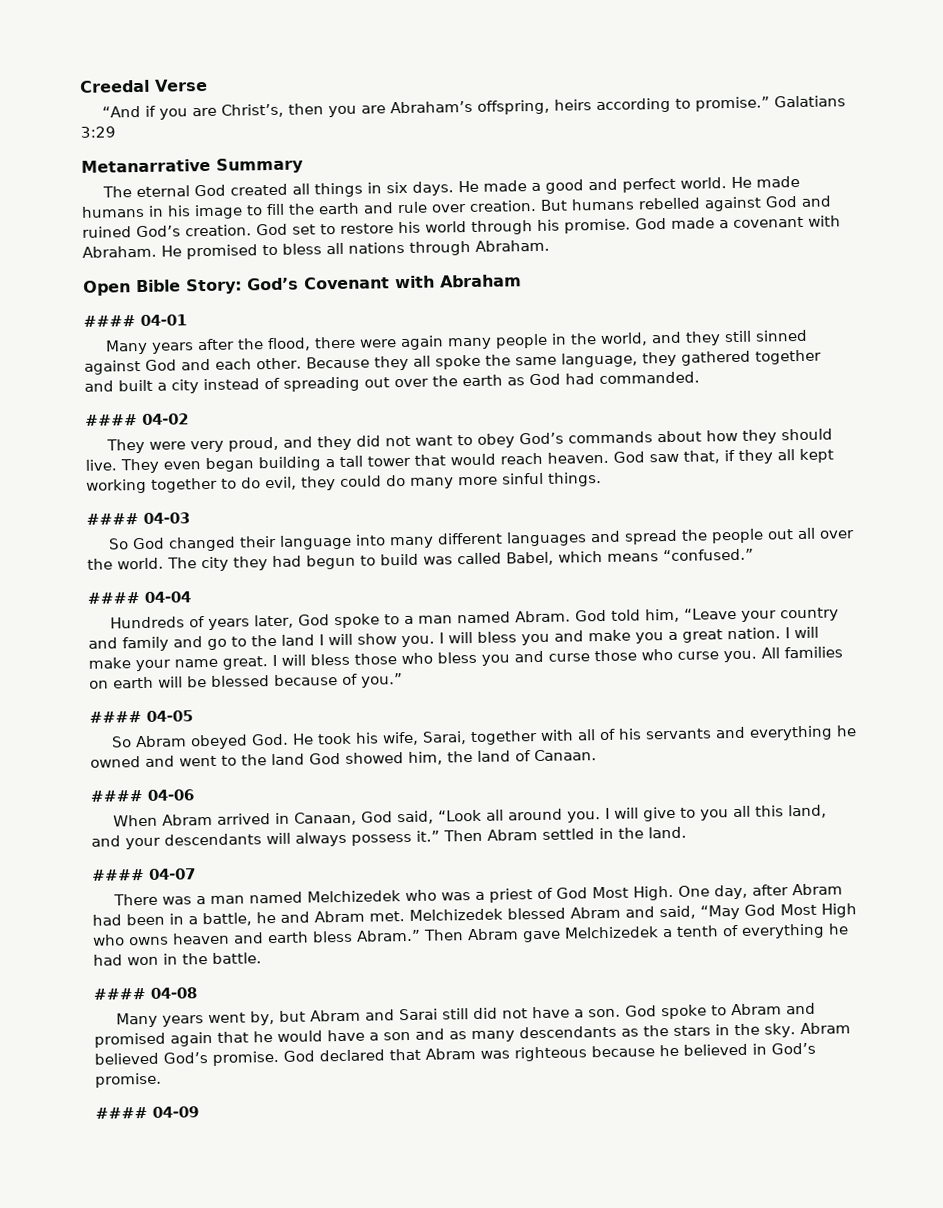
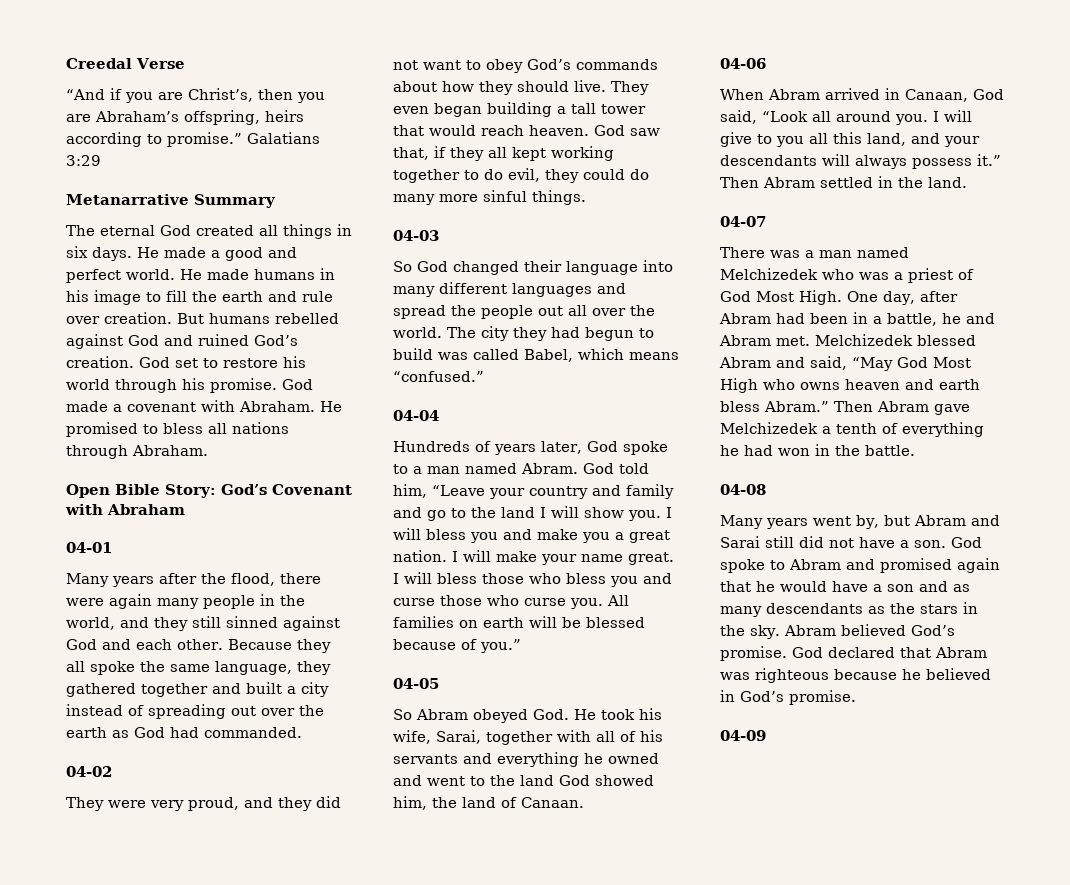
- #### 04-01
+ 04-01
- #### 04-02
+ 04-02
- #### 04-03
+ 04-03
- #### 04-04
+ 04-04
- #### 04-05
+ 04-05
- #### 04-06
+ 04-06
- #### 04-07
+ 04-07
- #### 04-08
+ 04-08
- #### 04-09
+ 04-09

